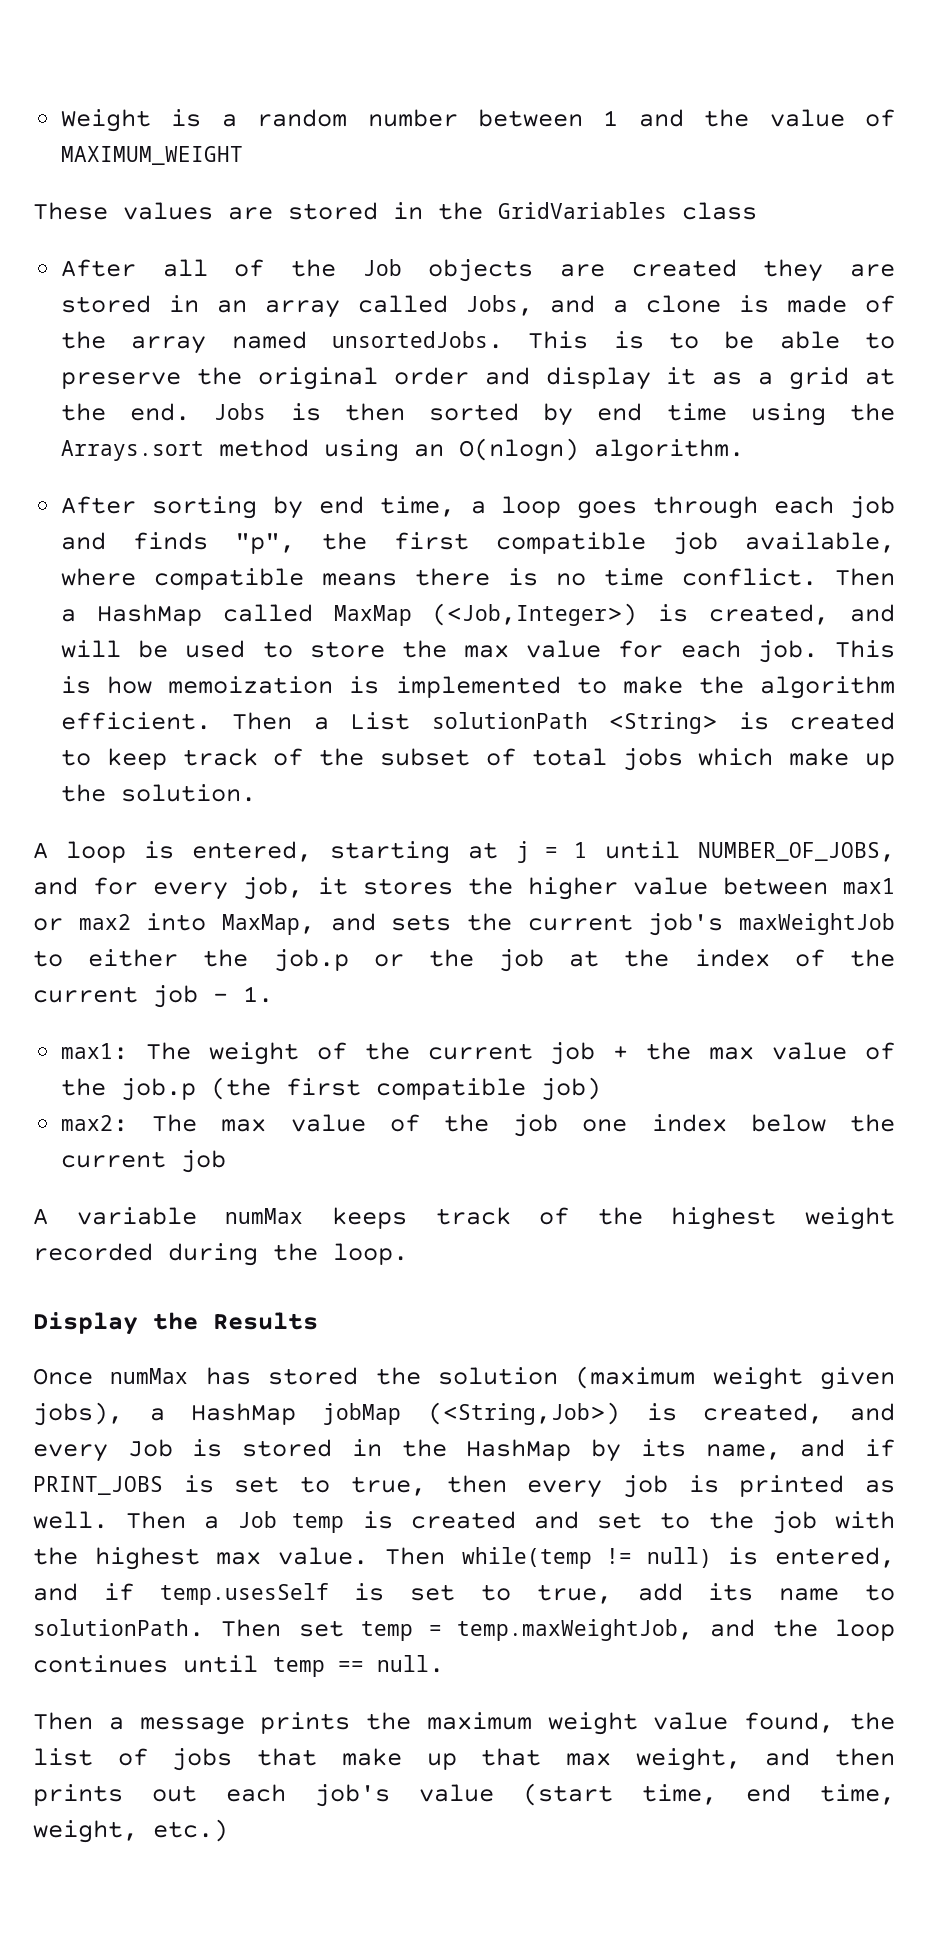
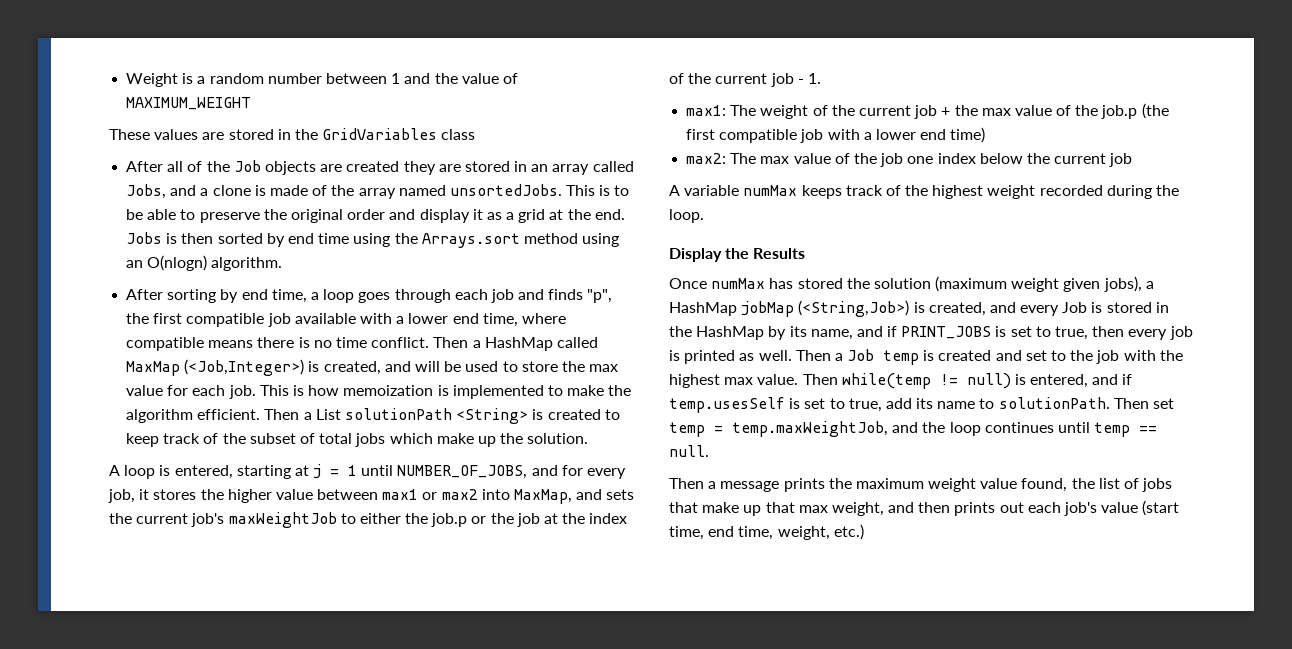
- After sorting by end time, a loop goes through each job and finds "p", the first compatible job available, where compatible means there is no time conflict.
+ After sorting by end time, a loop goes through each job and finds "p", the first compatible job available with a lower end time, where compatible means there is no time conflict.
- max1: The weight of the current job + the max value of the job.p (the first compatible job)
+ max1: The weight of the current job + the max value of the job.p (the first compatible job with a lower end time)

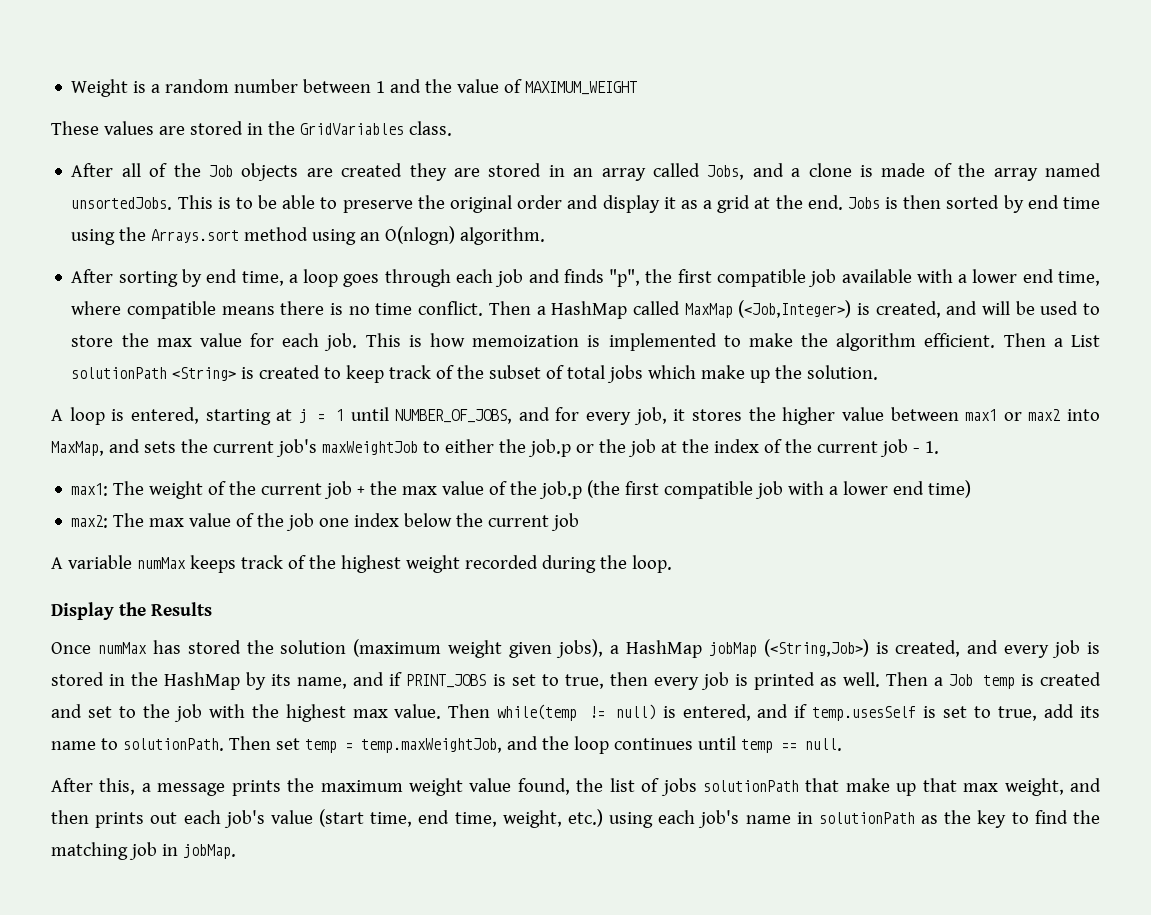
- These values are stored in the GridVariables class
+ These values are stored in the GridVariables class.
- Once numMax has stored the solution (maximum weight given jobs), a HashMap jobMap (<String,Job>) is created, and every Job is stored in the HashMap by its name, and if PRINT_JOBS is set to true, then every job is printed as well.
+ Once numMax has stored the solution (maximum weight given jobs), a HashMap jobMap (<String,Job>) is created, and every job is stored in the HashMap by its name, and if PRINT_JOBS is set to true, then every job is printed as well.
- Then a message prints the maximum weight value found, the list of jobs that make up that max weight, and then prints out each job's value (start time, end time, weight, etc.)
+ After this, a message prints the maximum weight value found, the list of jobs solutionPath that make up that max weight, and then prints out each job's value (start time, end time, weight, etc.) using each job's name in solutionPath as the key to find the matching job in jobMap.

